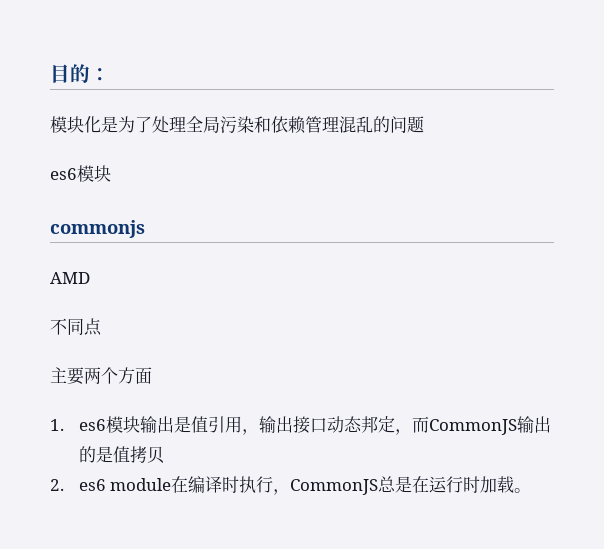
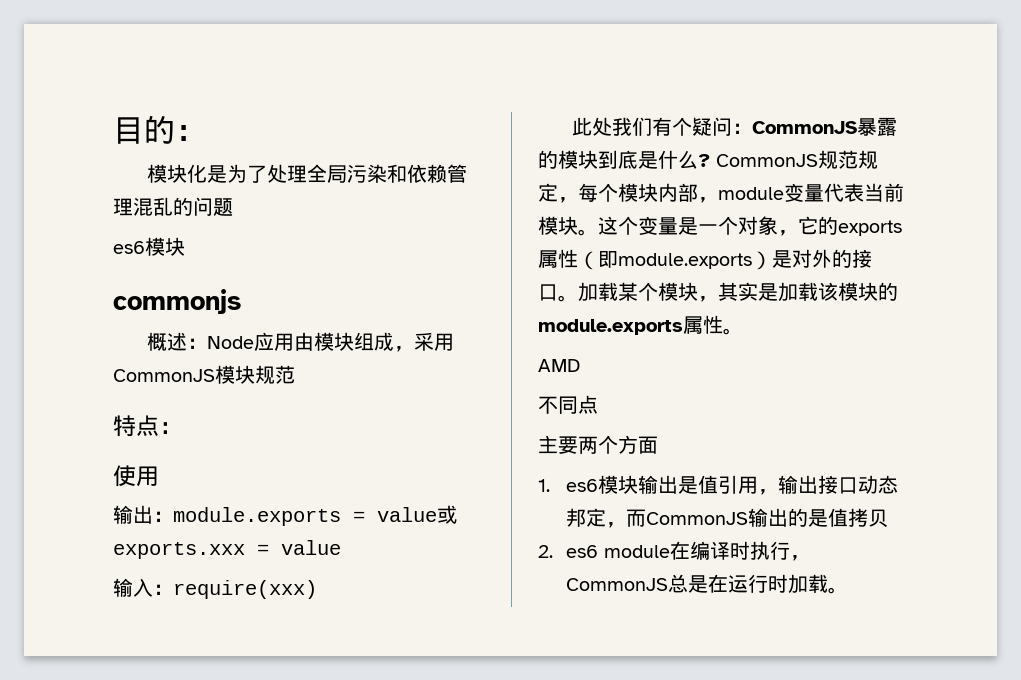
+ 概述：Node应用由模块组成，采用CommonJS模块规范
+ 特点：
+ 使用
+ 输出：module.exports = value或exports.xxx = value
+ 输入：require(xxx)
+ 此处我们有个疑问：CommonJS暴露的模块到底是什么? CommonJS规范规定，每个模块内部，module变量代表当前模块。这个变量是一个对象，它的exports属性（即module.exports）是对外的接口。加载某个模块，其实是加载该模块的module.exports属性。

